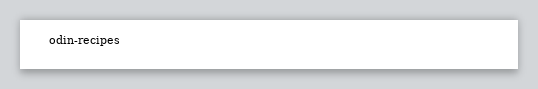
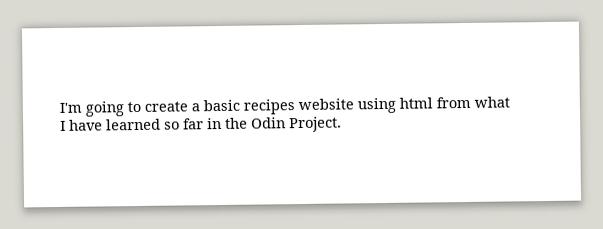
- odin-recipes
+ I'm going to create a basic recipes website using html from what I have learned so far in the Odin Project.

